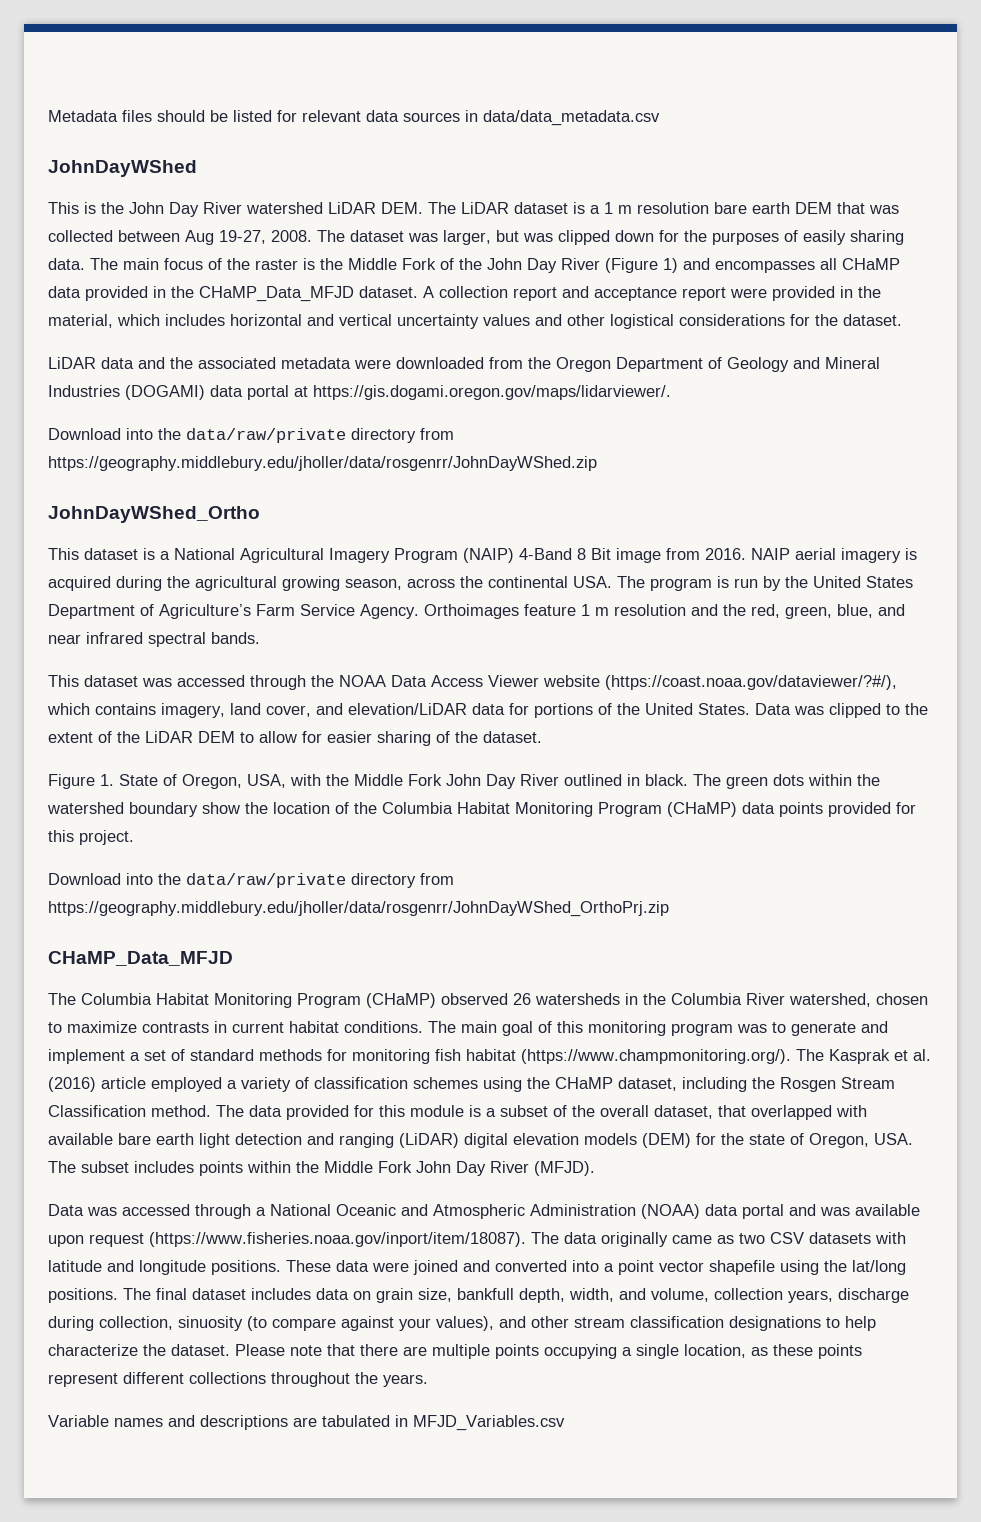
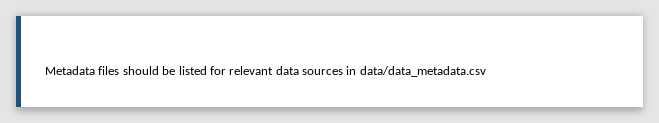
- JohnDayWShed
- This is the John Day River watershed LiDAR DEM. The LiDAR dataset is a 1 m resolution bare earth DEM that was collected between Aug 19-27, 2008. The dataset was larger, but was clipped down for the purposes of easily sharing data. The main focus of the raster is the Middle Fork of the John Day River (Figure 1) and encompasses all CHaMP data provided in the CHaMP_Data_MFJD dataset. A collection report and acceptance report were provided in the material, which includes horizontal and vertical uncertainty values and other logistical considerations for the dataset.
- LiDAR data and the associated metadata were downloaded from the Oregon Department of Geology and Mineral Industries (DOGAMI) data portal at https://gis.dogami.oregon.gov/maps/lidarviewer/.
- Download into the data/raw/private directory from https://geography.middlebury.edu/jholler/data/rosgenrr/JohnDayWShed.zip
- JohnDayWShed_Ortho
- This dataset is a National Agricultural Imagery Program (NAIP) 4-Band 8 Bit image from 2016. NAIP aerial imagery is acquired during the agricultural growing season, across the continental USA. The program is run by the United States Department of Agriculture’s Farm Service Agency. Orthoimages feature 1 m resolution and the red, green, blue, and near infrared spectral bands.
- This dataset was accessed through the NOAA Data Access Viewer website (https://coast.noaa.gov/dataviewer/?#/), which contains imagery, land cover, and elevation/LiDAR data for portions of the United States. Data was clipped to the extent of the LiDAR DEM to allow for easier sharing of the dataset.
- Figure 1. State of Oregon, USA, with the Middle Fork John Day River outlined in black. The green dots within the watershed boundary show the location of the Columbia Habitat Monitoring Program (CHaMP) data points provided for this project.
- Download into the data/raw/private directory from https://geography.middlebury.edu/jholler/data/rosgenrr/JohnDayWShed_OrthoPrj.zip
- CHaMP_Data_MFJD
- The Columbia Habitat Monitoring Program (CHaMP) observed 26 watersheds in the Columbia River watershed, chosen to maximize contrasts in current habitat conditions. The main goal of this monitoring program was to generate and implement a set of standard methods for monitoring fish habitat (https://www.champmonitoring.org/). The Kasprak et al. (2016) article employed a variety of classification schemes using the CHaMP dataset, including the Rosgen Stream Classification method. The data provided for this module is a subset of the overall dataset, that overlapped with available bare earth light detection and ranging (LiDAR) digital elevation models (DEM) for the state of Oregon, USA. The subset includes points within the Middle Fork John Day River (MFJD).
- Data was accessed through a National Oceanic and Atmospheric Administration (NOAA) data portal and was available upon request (https://www.fisheries.noaa.gov/inport/item/18087). The data originally came as two CSV datasets with latitude and longitude positions. These data were joined and converted into a point vector shapefile using the lat/long positions. The final dataset includes data on grain size, bankfull depth, width, and volume, collection years, discharge during collection, sinuosity (to compare against your values), and other stream classification designations to help characterize the dataset. Please note that there are multiple points occupying a single location, as these points represent different collections throughout the years.
- Variable names and descriptions are tabulated in MFJD_Variables.csv

